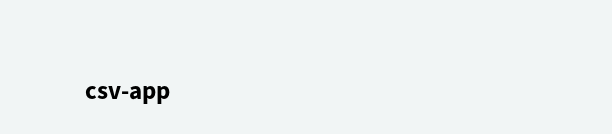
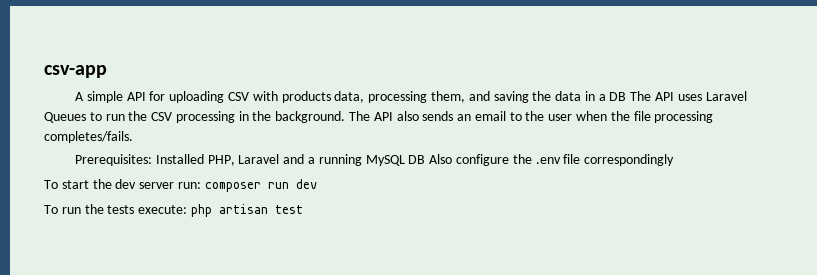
+ A simple API for uploading CSV with products data, processing them, and saving the data in a DB The API uses Laravel Queues to run the CSV processing in the background. The API also sends an email to the user when the file processing completes/fails.
+ Prerequisites: Installed PHP, Laravel and a running MySQL DB Also configure the .env file correspondingly
+ To start the dev server run: composer run dev
+ To run the tests execute: php artisan test

